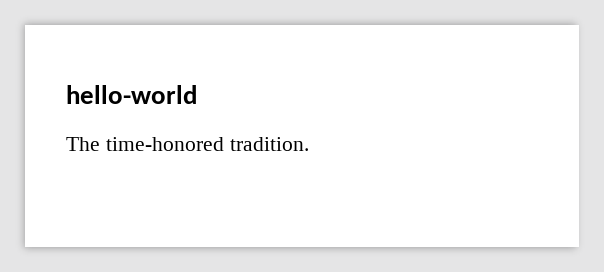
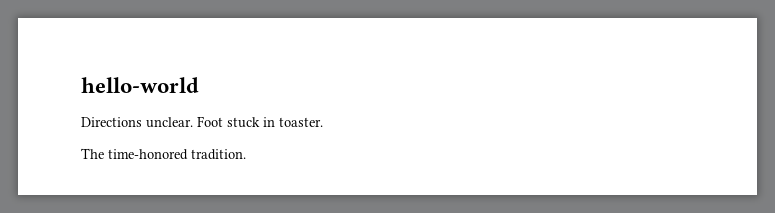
+ Directions unclear. Foot stuck in toaster.

